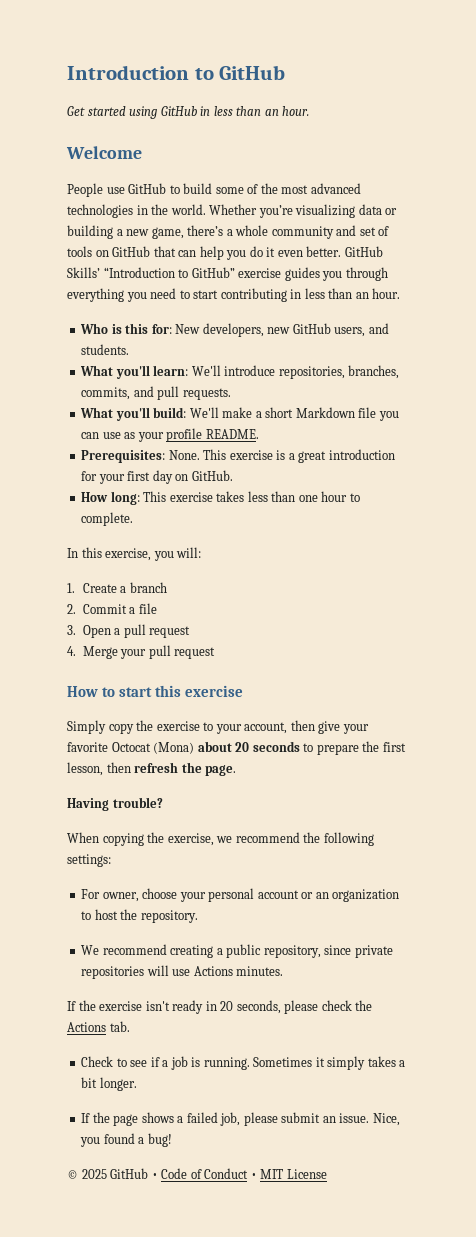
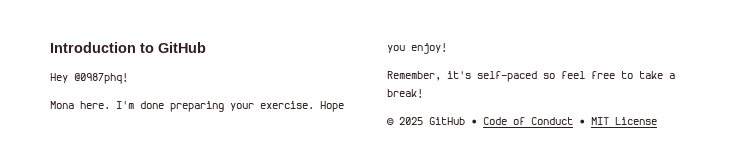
- Get started using GitHub in less than an hour.
- Welcome
- People use GitHub to build some of the most advanced technologies in the world. Whether you’re visualizing data or building a new game, there’s a whole community and set of tools on GitHub that can help you do it even better. GitHub Skills’ “Introduction to GitHub” exercise guides you through everything you need to start contributing in less than an hour.
- Who is this for: New developers, new GitHub users, and students.
- What you'll learn: We'll introduce repositories, branches, commits, and pull requests.
- What you'll build: We'll make a short Markdown file you can use as your profile README.
- Prerequisites: None. This exercise is a great introduction for your first day on GitHub.
- How long: This exercise takes less than one hour to complete.
- In this exercise, you will:
- 1. Create a branch
- 2. Commit a file
- 3. Open a pull request
- 4. Merge your pull request
- How to start this exercise
- Simply copy the exercise to your account, then give your favorite Octocat (Mona) about 20 seconds to prepare the first lesson, then refresh the page.
- Having trouble?
- When copying the exercise, we recommend the following settings:
- For owner, choose your personal account or an organization to host the repository.
- We recommend creating a public repository, since private repositories will use Actions minutes.
- If the exercise isn't ready in 20 seconds, please check the Actions tab.
- Check to see if a job is running. Sometimes it simply takes a bit longer.
- If the page shows a failed job, please submit an issue. Nice, you found a bug!
+ Hey @0987phq!
+ Mona here. I'm done preparing your exercise. Hope you enjoy!
+ Remember, it's self-paced so feel free to take a break!

